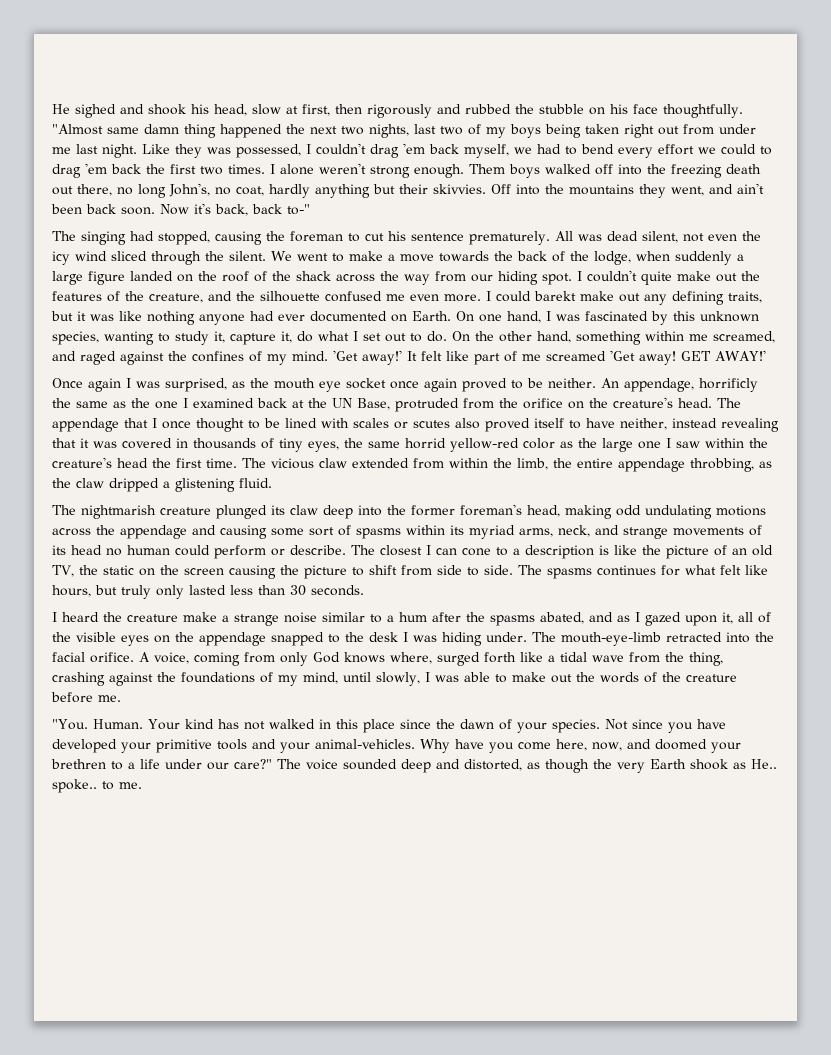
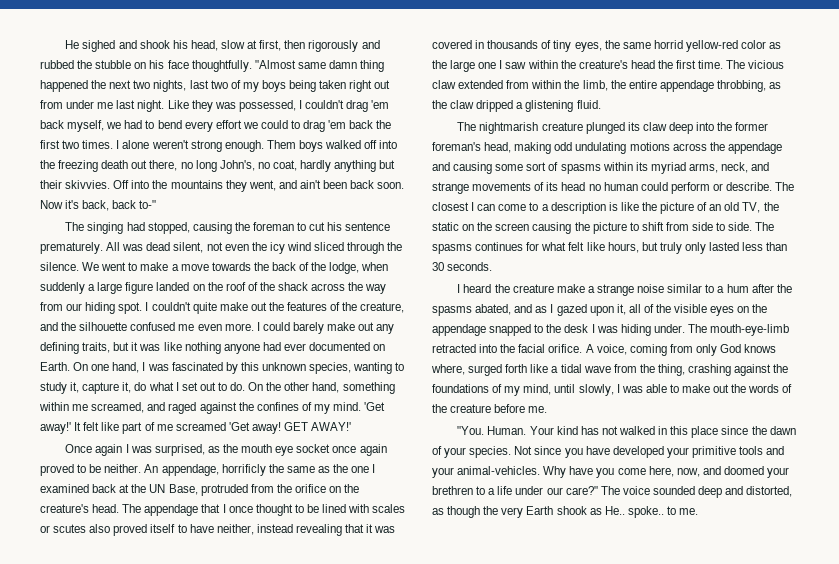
- All was dead silent, not even the icy wind sliced through the silent.
+ All was dead silent, not even the icy wind sliced through the silence.
- I could barekt make out any defining traits, but it was like nothing anyone had ever documented on Earth.
+ I could barely make out any defining traits, but it was like nothing anyone had ever documented on Earth.
- The closest I can cone to a description is like the picture of an old TV, the static on the screen causing the picture to shift from side to side.
+ The closest I can come to a description is like the picture of an old TV, the static on the screen causing the picture to shift from side to side.

